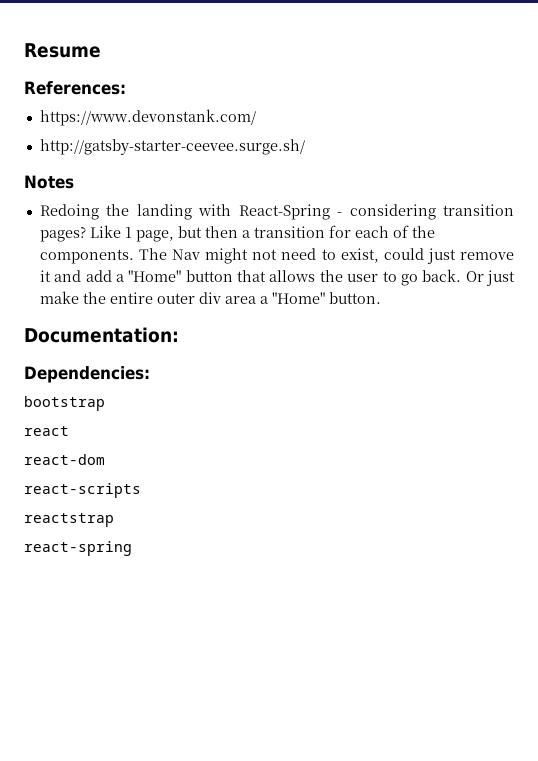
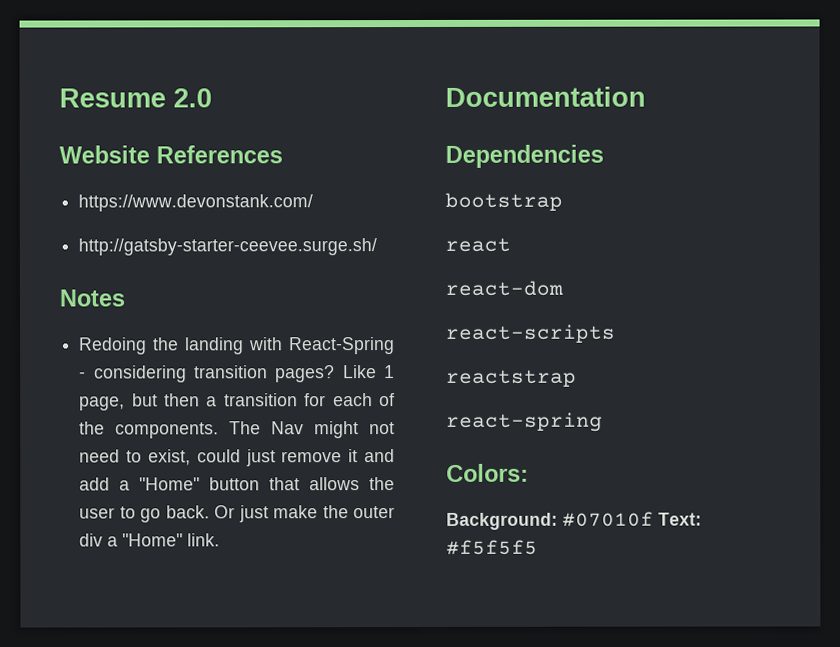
- Resume
- References:
+ Resume 2.0
+ Website References
- Or just make the entire outer div area a "Home" button.
- Documentation:
- Dependencies:
+ Or just make the outer div a "Home" link.
+ Documentation
+ Dependencies
+ Colors:
+ Background: #07010f Text: #f5f5f5

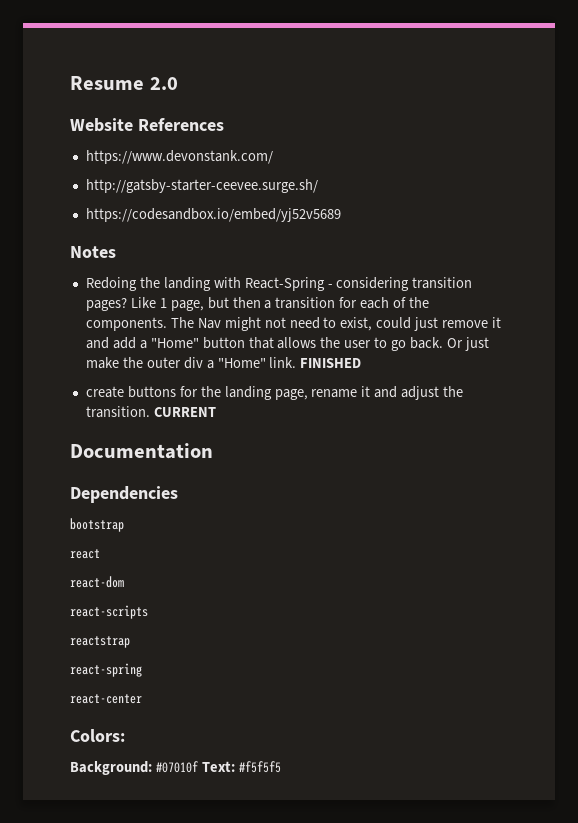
+ https://codesandbox.io/embed/yj52v5689
+ FINISHED
+ create buttons for the landing page, rename it and adjust the transition. CURRENT
+ react-center

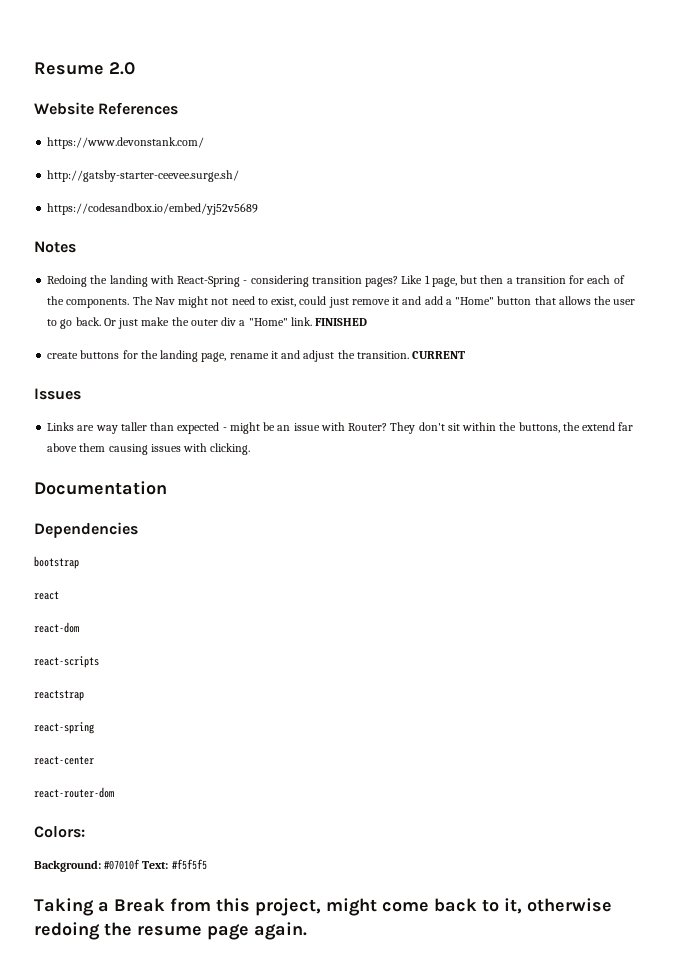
+ Issues
+ Links are way taller than expected - might be an issue with Router? They don't sit within the buttons, the extend far above them causing issues with clicking.
+ react-router-dom
+ Taking a Break from this project, might come back to it, otherwise redoing the resume page again.

